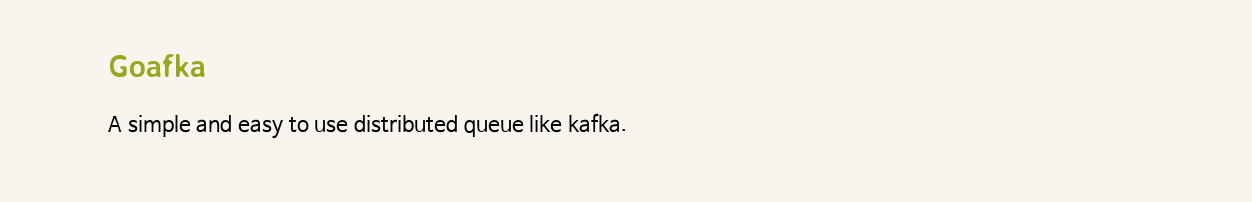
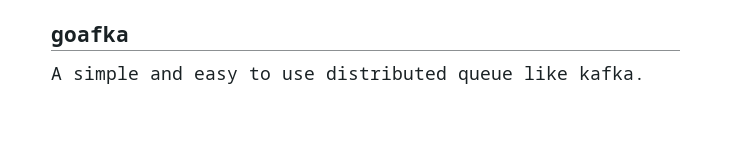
- Goafka
+ goafka

